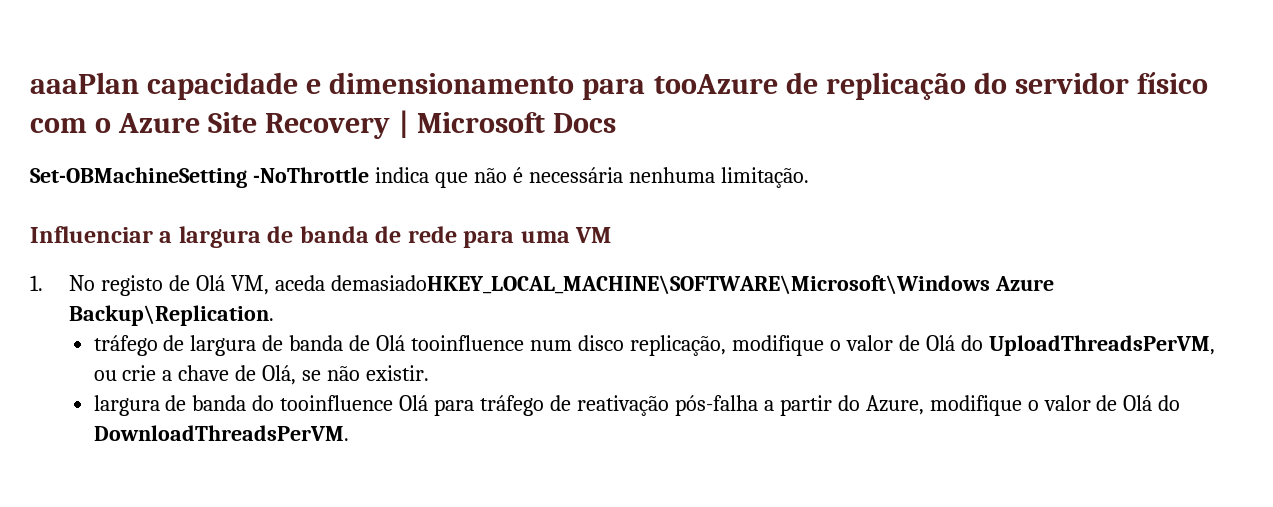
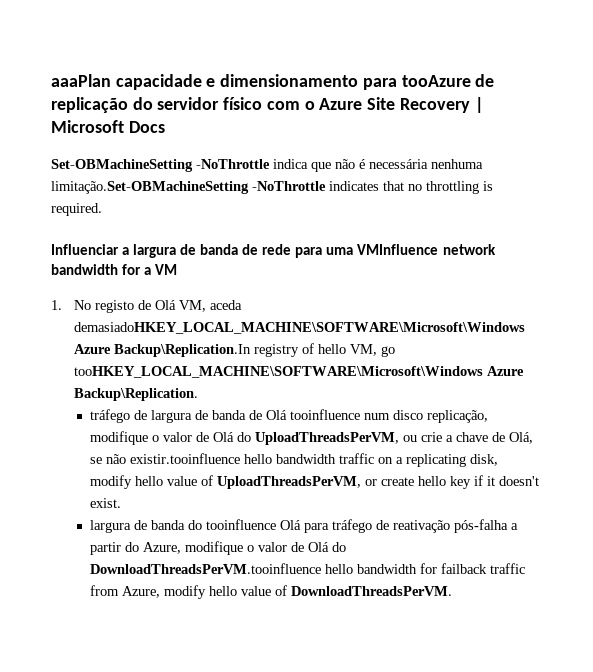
- Set-OBMachineSetting -NoThrottle indica que não é necessária nenhuma limitação.
+ Set-OBMachineSetting -NoThrottle indica que não é necessária nenhuma limitação.Set-OBMachineSetting -NoThrottle indicates that no throttling is required.
- Influenciar a largura de banda de rede para uma VM
+ Influenciar a largura de banda de rede para uma VMInfluence network bandwidth for a VM
- 1. No registo de Olá VM, aceda demasiadoHKEY_LOCAL_MACHINE\SOFTWARE\Microsoft\Windows Azure Backup\Replication.
+ 1. No registo de Olá VM, aceda demasiadoHKEY_LOCAL_MACHINE\SOFTWARE\Microsoft\Windows Azure Backup\Replication.In registry of hello VM, go tooHKEY_LOCAL_MACHINE\SOFTWARE\Microsoft\Windows Azure Backup\Replication.
- tráfego de largura de banda de Olá tooinfluence num disco replicação, modifique o valor de Olá do UploadThreadsPerVM, ou crie a chave de Olá, se não existir.
+ tráfego de largura de banda de Olá tooinfluence num disco replicação, modifique o valor de Olá do UploadThreadsPerVM, ou crie a chave de Olá, se não existir.tooinfluence hello bandwidth traffic on a replicating disk, modify hello value of UploadThreadsPerVM, or create hello key if it doesn't exist.
- largura de banda do tooinfluence Olá para tráfego de reativação pós-falha a partir do Azure, modifique o valor de Olá do DownloadThreadsPerVM.
+ largura de banda do tooinfluence Olá para tráfego de reativação pós-falha a partir do Azure, modifique o valor de Olá do DownloadThreadsPerVM.tooinfluence hello bandwidth for failback traffic from Azure, modify hello value of DownloadThreadsPerVM.

